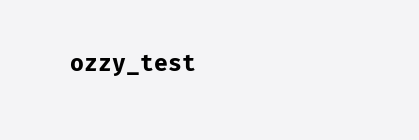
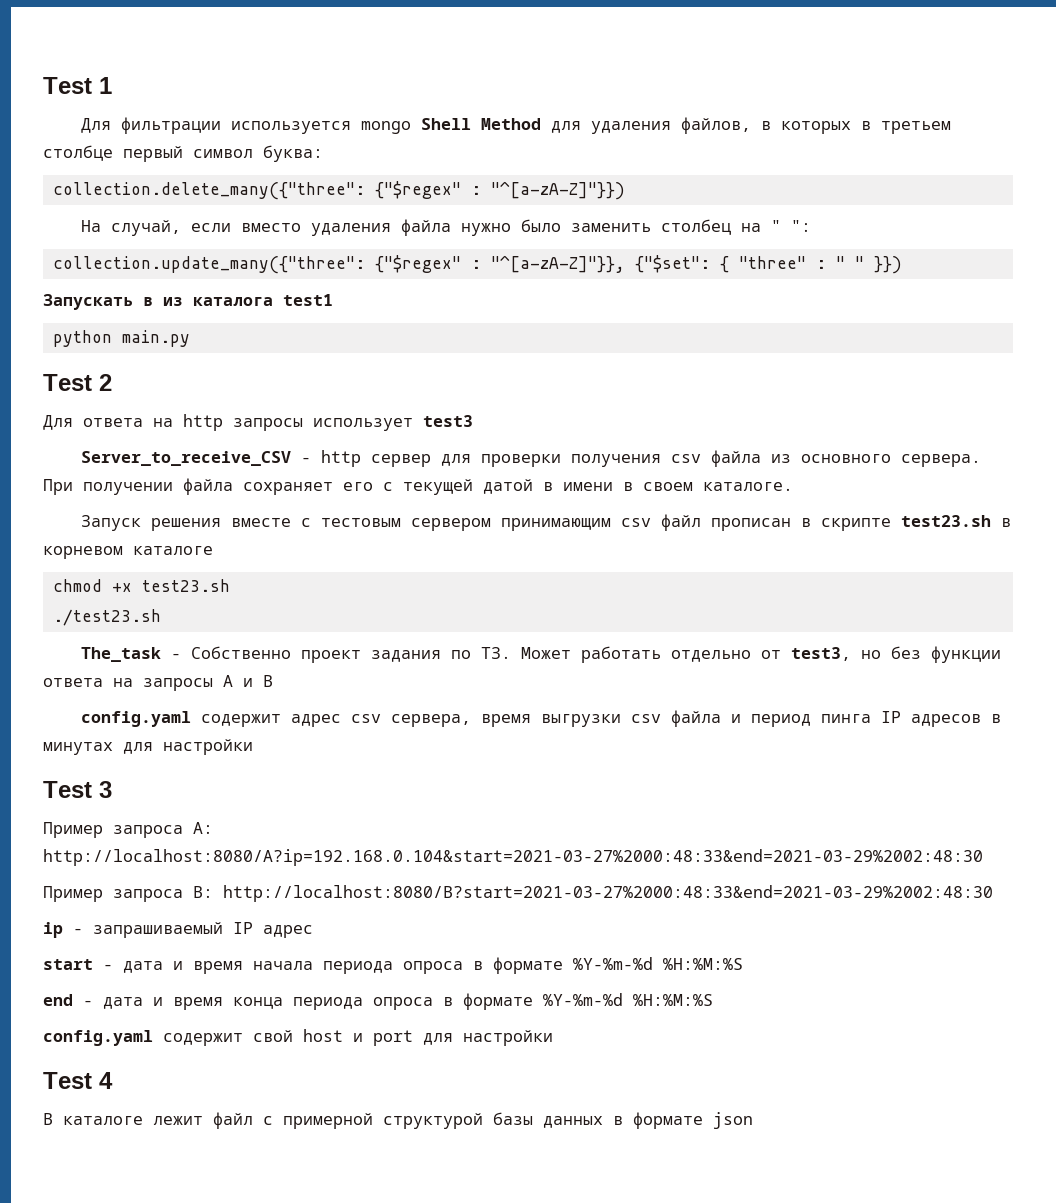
- ozzy_test
+ Test 1
+ Для фильтрации используется mongo Shell Method для удаления файлов, в которых в третьем столбце первый символ буква:
+ collection.delete_many({"three": {"$regex" : "^[a-zA-Z]"}})
+ На случай, если вместо удаления файла нужно было заменить столбец на " ":
+ collection.update_many({"three": {"$regex" : "^[a-zA-Z]"}}, {"$set": { "three" : " " }})
+ Запускать в из каталога test1
+ python main.py
+ Test 2
+ Для ответа на http запросы использует test3
+ Server_to_receive_CSV - http сервер для проверки получения csv файла из основного сервера. При получении файла сохраняет его с текущей датой в имени в своем каталоге.
+ Запуск решения вместе с тестовым сервером принимающим csv файл прописан в скрипте test23.sh в корневом каталоге
+ chmod +x test23.sh
+ ./test23.sh
+ The_task - Собственно проект задания по ТЗ. Может работать отдельно от test3, но без функции ответа на запросы А и В
+ config.yaml содержит адрес csv сервера, время выгрузки csv файла и период пинга IP адресов в минутах для настройки
+ Test 3
+ Пример запроса A: http://localhost:8080/A?ip=192.168.0.104&start=2021-03-27%2000:48:33&end=2021-03-29%2002:48:30
+ Пример запроса B: http://localhost:8080/B?start=2021-03-27%2000:48:33&end=2021-03-29%2002:48:30
+ ip - запрашиваемый IP адрес
+ start - дата и время начала периода опроса в формате %Y-%m-%d %H:%M:%S
+ end - дата и время конца периода опроса в формате %Y-%m-%d %H:%M:%S
+ config.yaml содержит свой host и port для настройки
+ Test 4
+ В каталоге лежит файл с примерной структурой базы данных в формате json

